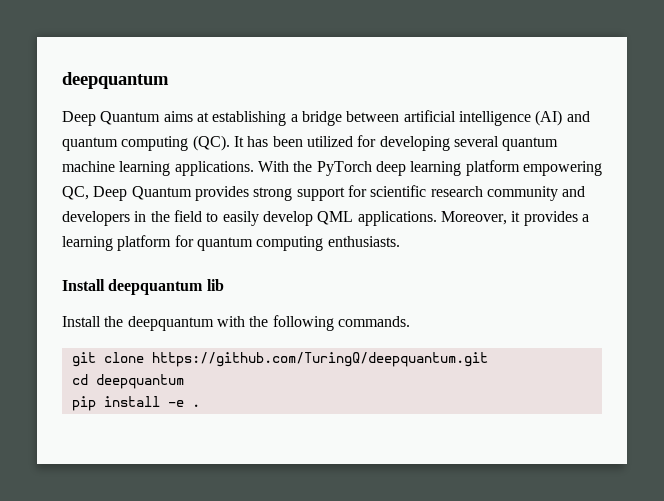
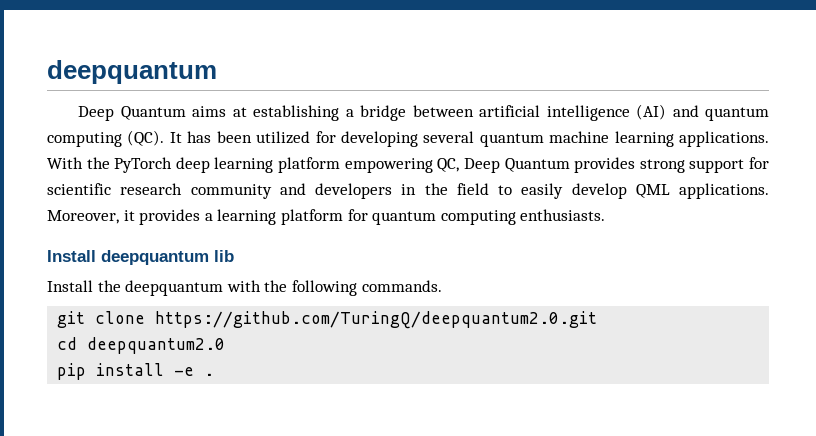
- git clone https://github.com/TuringQ/deepquantum.git
+ git clone https://github.com/TuringQ/deepquantum2.0.git
- cd deepquantum
+ cd deepquantum2.0

